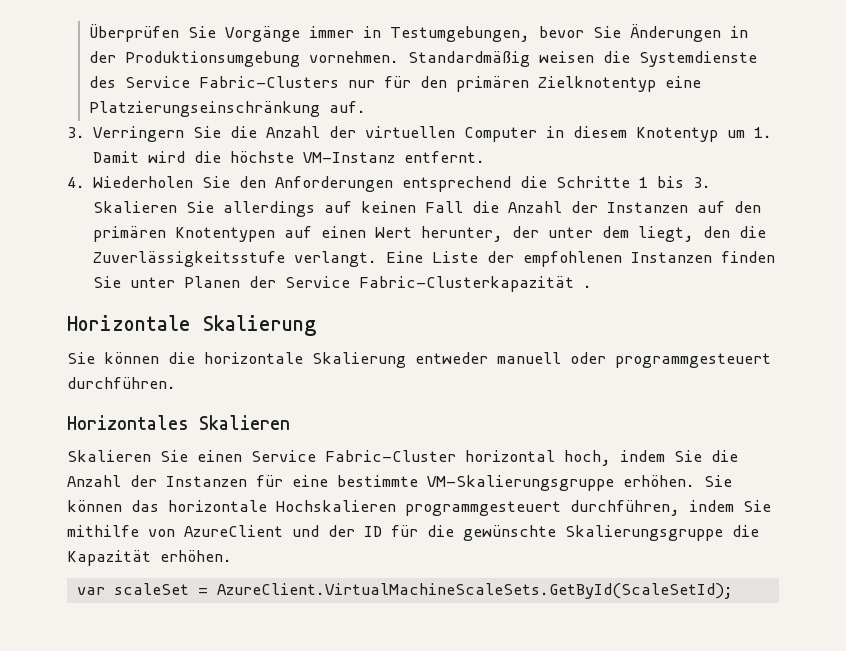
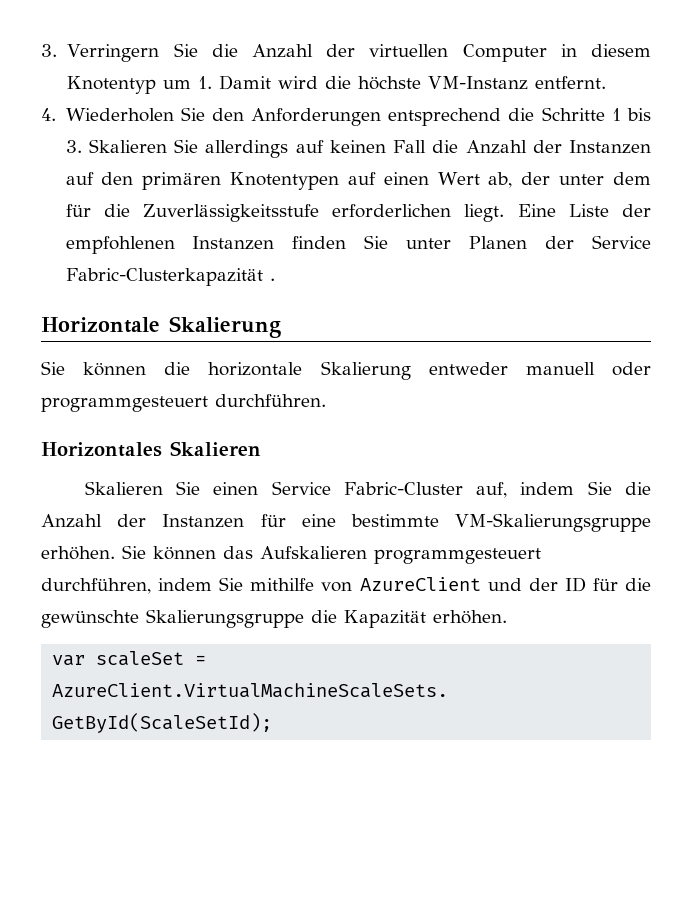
- Überprüfen Sie Vorgänge immer in Testumgebungen, bevor Sie Änderungen in der Produktionsumgebung vornehmen. Standardmäßig weisen die Systemdienste des Service Fabric-Clusters nur für den primären Zielknotentyp eine Platzierungseinschränkung auf.
- 4. Wiederholen Sie den Anforderungen entsprechend die Schritte 1 bis 3. Skalieren Sie allerdings auf keinen Fall die Anzahl der Instanzen auf den primären Knotentypen auf einen Wert herunter, der unter dem liegt, den die Zuverlässigkeitsstufe verlangt.
+ 4. Wiederholen Sie den Anforderungen entsprechend die Schritte 1 bis 3. Skalieren Sie allerdings auf keinen Fall die Anzahl der Instanzen auf den primären Knotentypen auf einen Wert ab, der unter dem für die Zuverlässigkeitsstufe erforderlichen liegt.
- Skalieren Sie einen Service Fabric-Cluster horizontal hoch, indem Sie die Anzahl der Instanzen für eine bestimmte VM-Skalierungsgruppe erhöhen.
+ Skalieren Sie einen Service Fabric-Cluster auf, indem Sie die Anzahl der Instanzen für eine bestimmte VM-Skalierungsgruppe erhöhen.
- Sie können das horizontale Hochskalieren programmgesteuert durchführen, indem Sie mithilfe von AzureClient und der ID für die gewünschte Skalierungsgruppe die Kapazität erhöhen.
+ Sie können das Aufskalieren programmgesteuert durchführen, indem Sie mithilfe von AzureClient und der ID für die gewünschte Skalierungsgruppe die Kapazität erhöhen.

